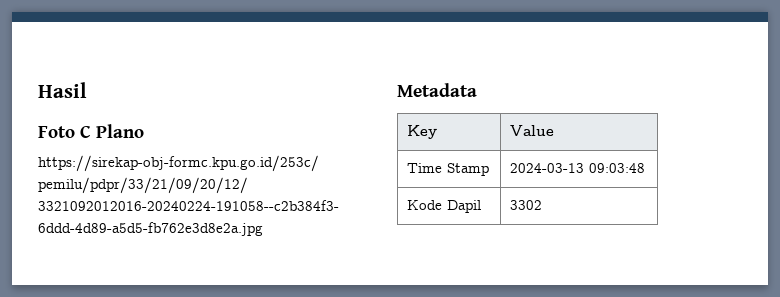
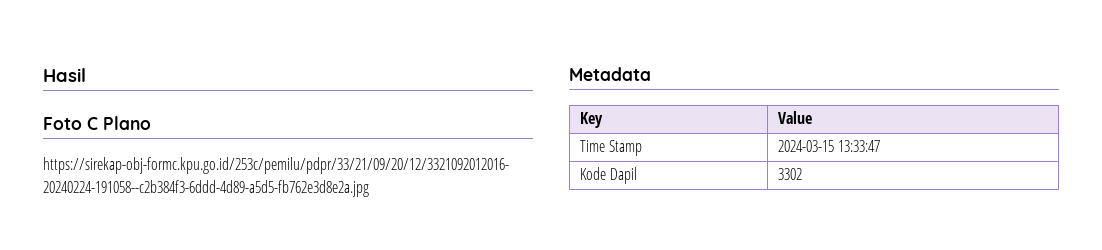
- Time Stamp | 2024-03-13 09:03:48
+ Time Stamp | 2024-03-15 13:33:47

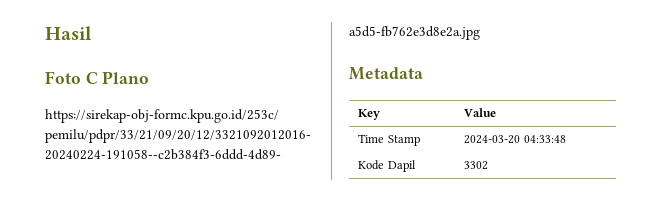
- Time Stamp | 2024-03-15 13:33:47
+ Time Stamp | 2024-03-20 04:33:48

